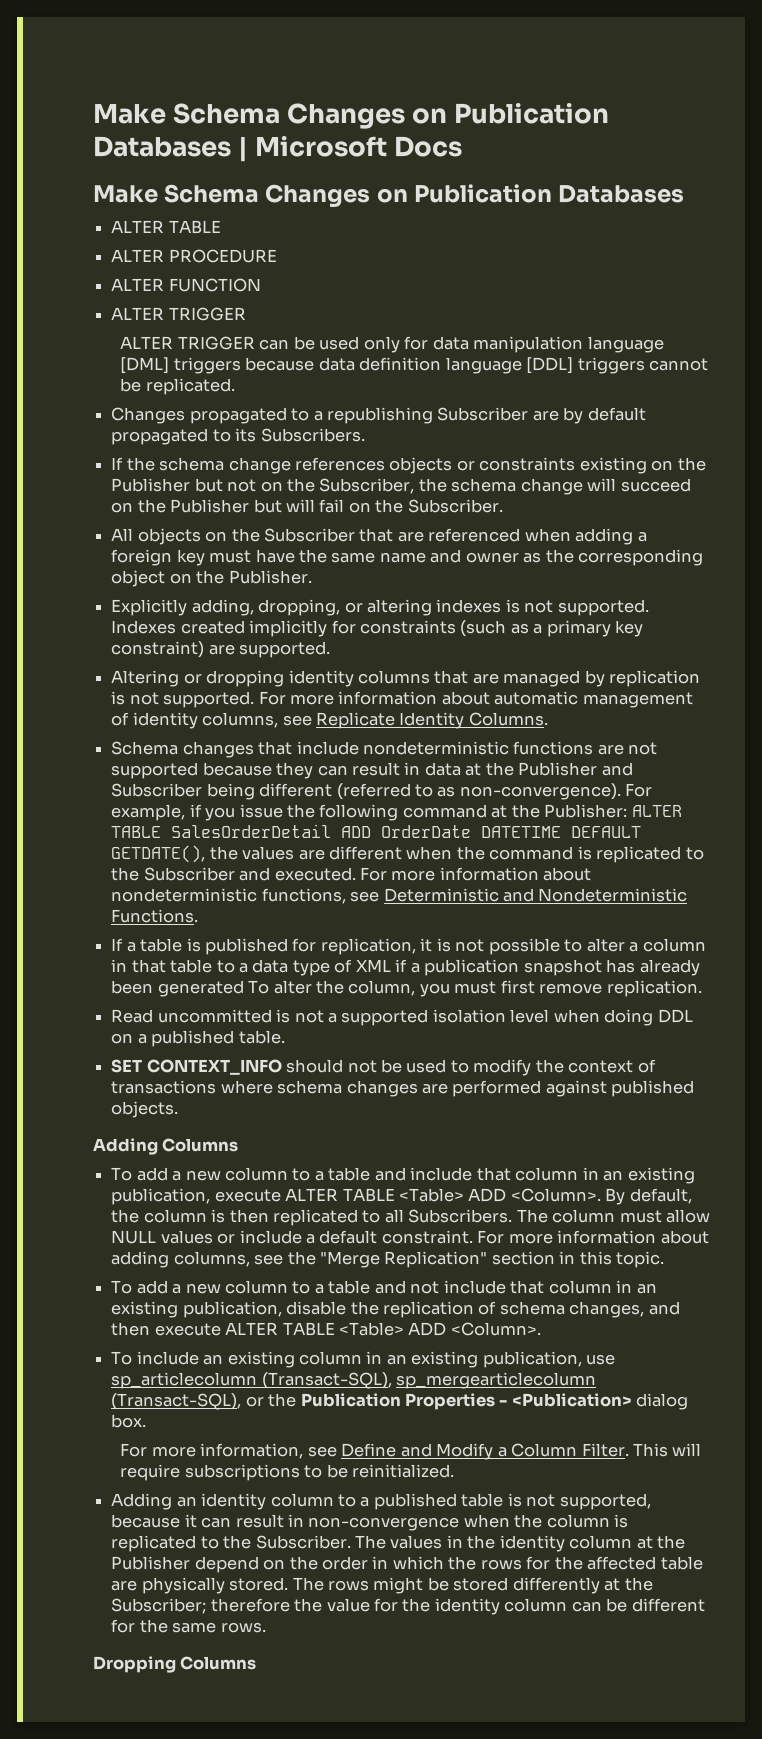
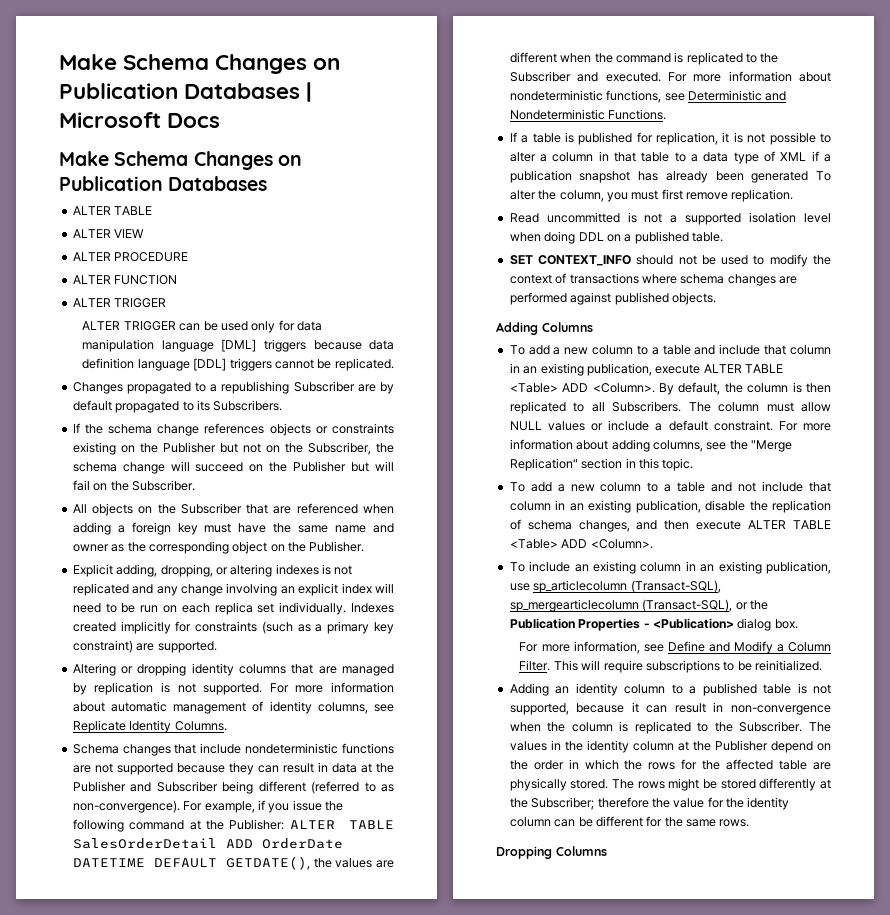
+ ALTER VIEW
- Explicitly adding, dropping, or altering indexes is not supported.
+ Explicit adding, dropping, or altering indexes is not replicated and any change involving an explicit index will need to be run on each replica set individually.

